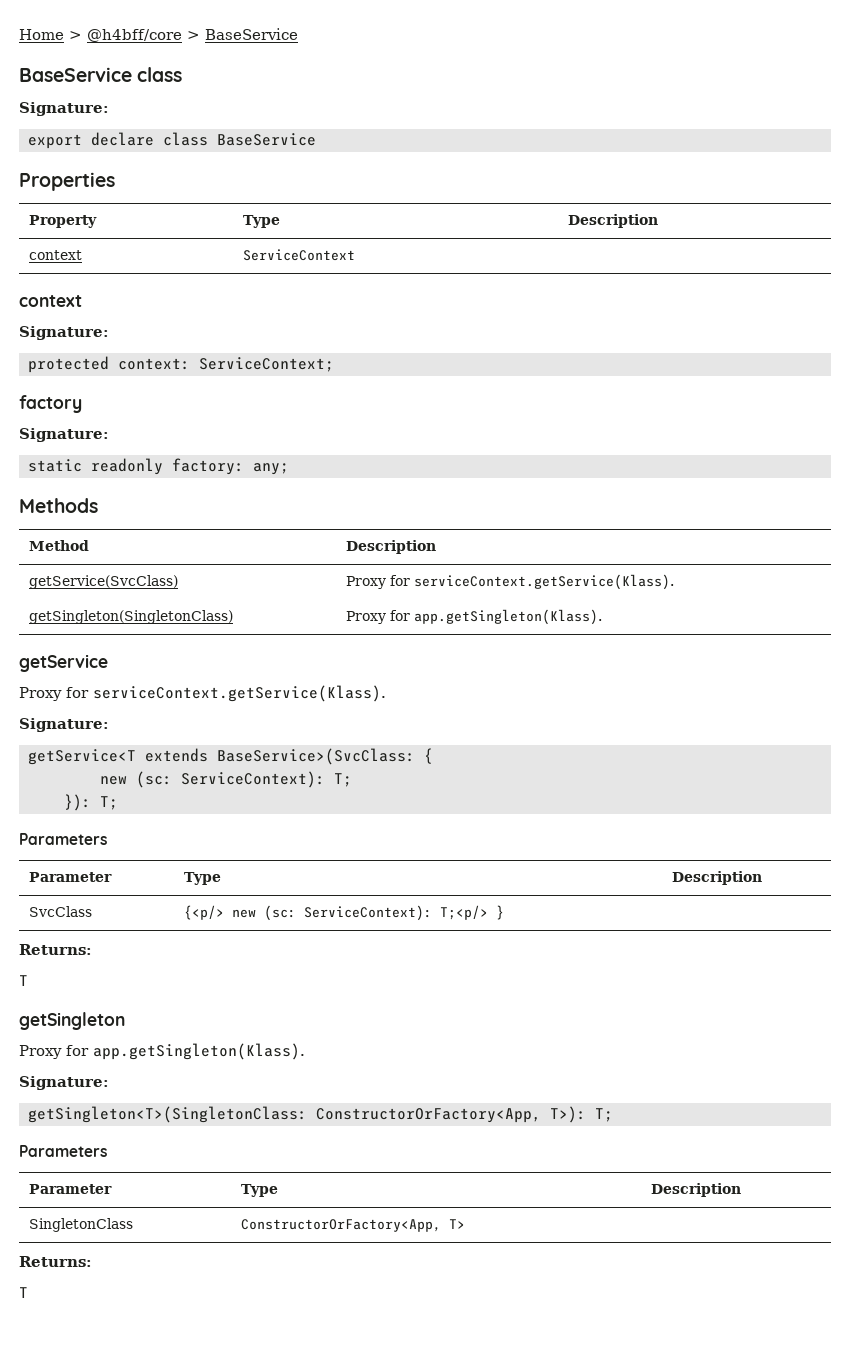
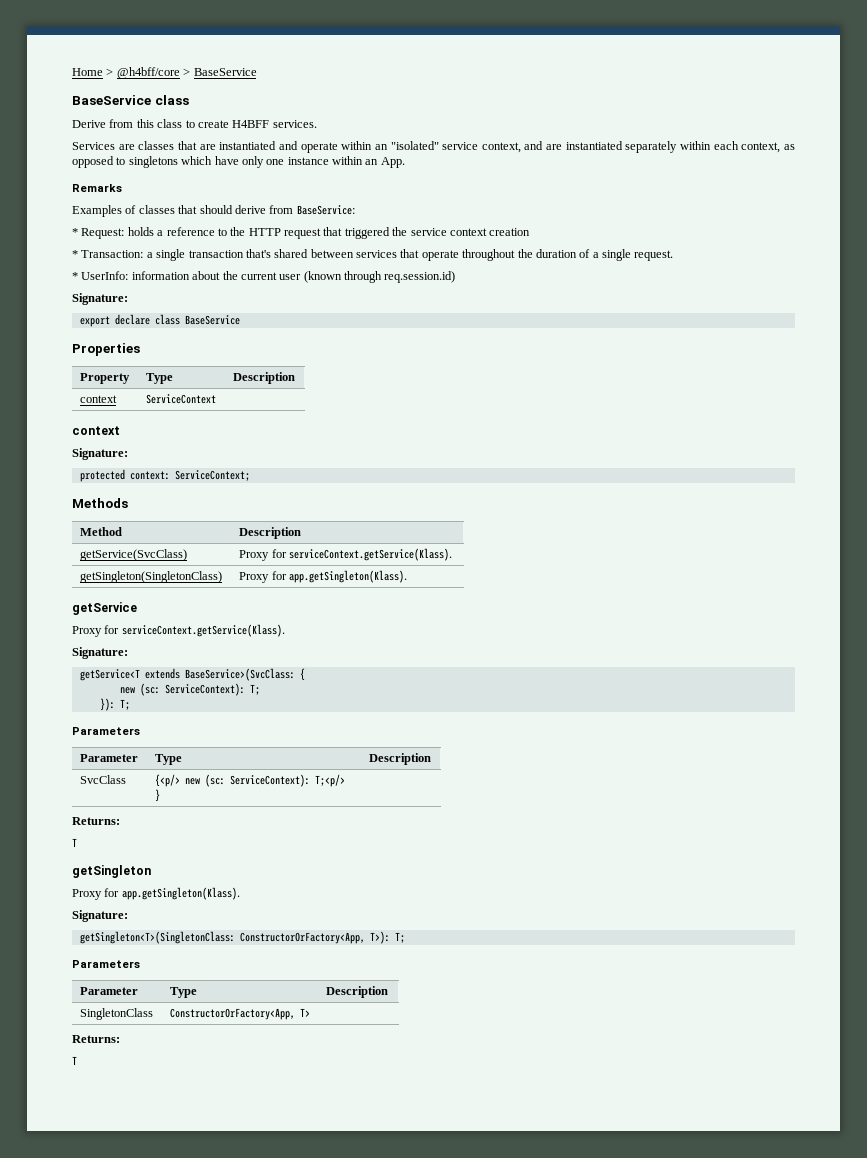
+ Derive from this class to create H4BFF services.
+ Services are classes that are instantiated and operate within an "isolated" service context, and are instantiated separately within each context, as opposed to singletons which have only one instance within an App.
+ Remarks
+ Examples of classes that should derive from BaseService:
+ * Request: holds a reference to the HTTP request that triggered the service context creation
+ * Transaction: a single transaction that's shared between services that operate throughout the duration of a single request.
+ * UserInfo: information about the current user (known through req.session.id)
- factory
- Signature:
- static readonly factory: any;

